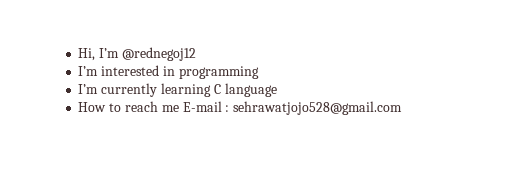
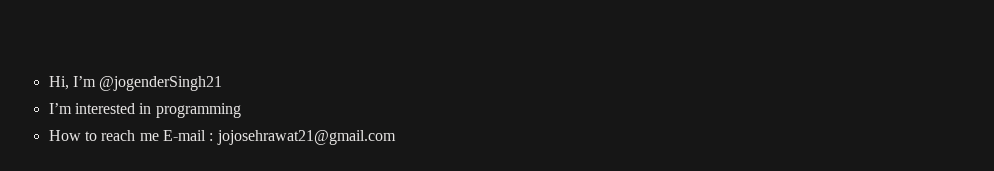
- Hi, I’m @rednegoj12
+ Hi, I’m @jogenderSingh21
- I’m currently learning C language
- How to reach me E-mail : sehrawatjojo528@gmail.com
+ How to reach me E-mail : jojosehrawat21@gmail.com

